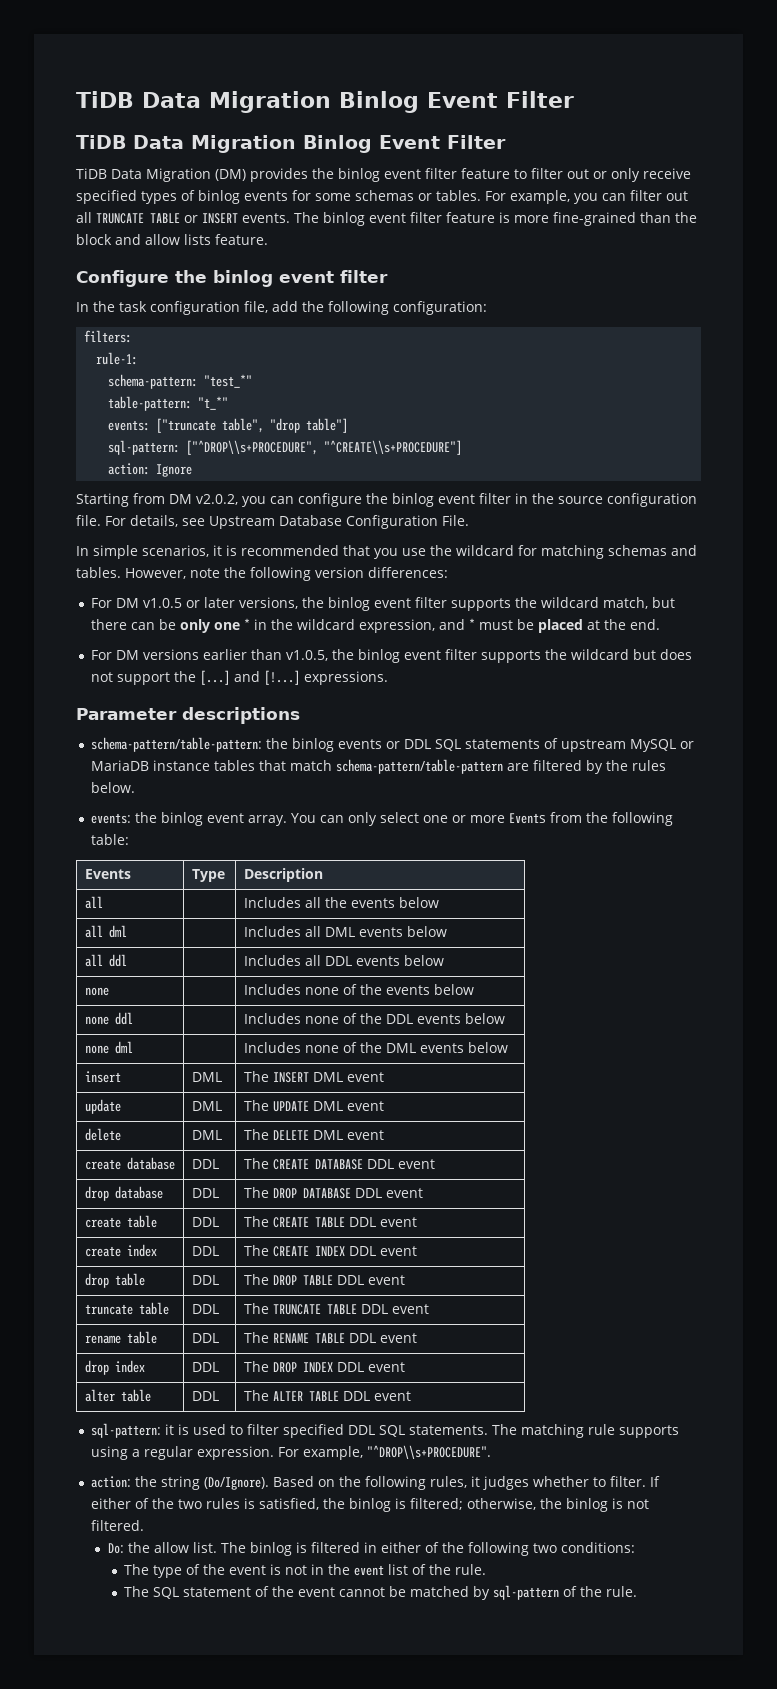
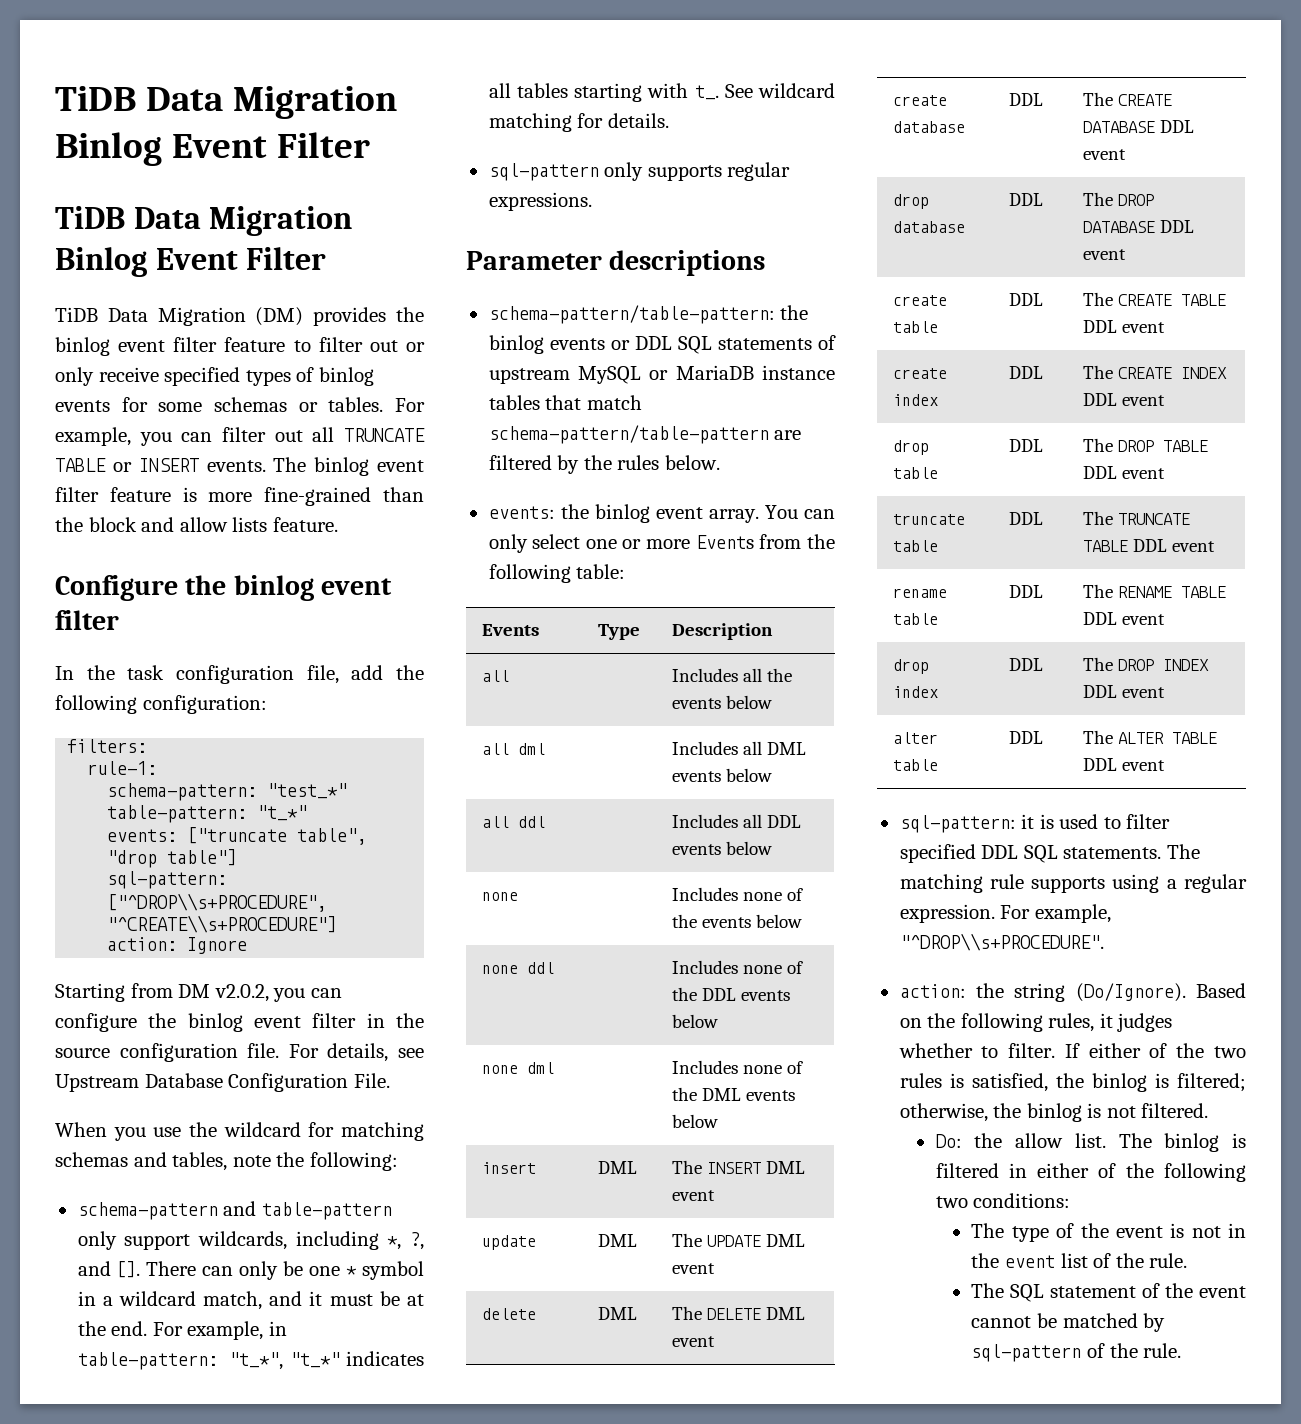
- In simple scenarios, it is recommended that you use the wildcard for matching schemas and tables. However, note the following version differences:
- For DM v1.0.5 or later versions, the binlog event filter supports the wildcard match, but there can be only one * in the wildcard expression, and * must be placed at the end.
- For DM versions earlier than v1.0.5, the binlog event filter supports the wildcard but does not support the [...] and [!...] expressions.
+ When you use the wildcard for matching schemas and tables, note the following:
+ schema-pattern and table-pattern only support wildcards, including *, ?, and []. There can only be one * symbol in a wildcard match, and it must be at the end. For example, in table-pattern: "t_*", "t_*" indicates all tables starting with t_. See wildcard matching for details.
+ sql-pattern only supports regular expressions.

